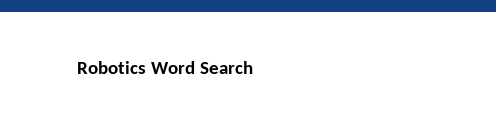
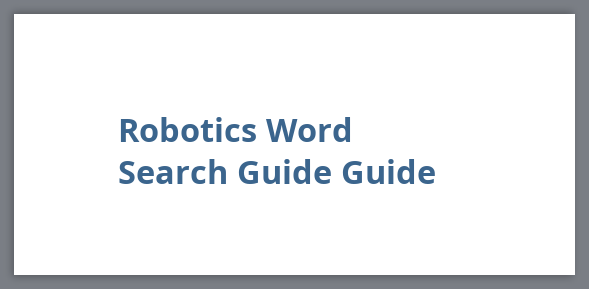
- Robotics Word Search
+ Robotics Word Search Guide Guide

